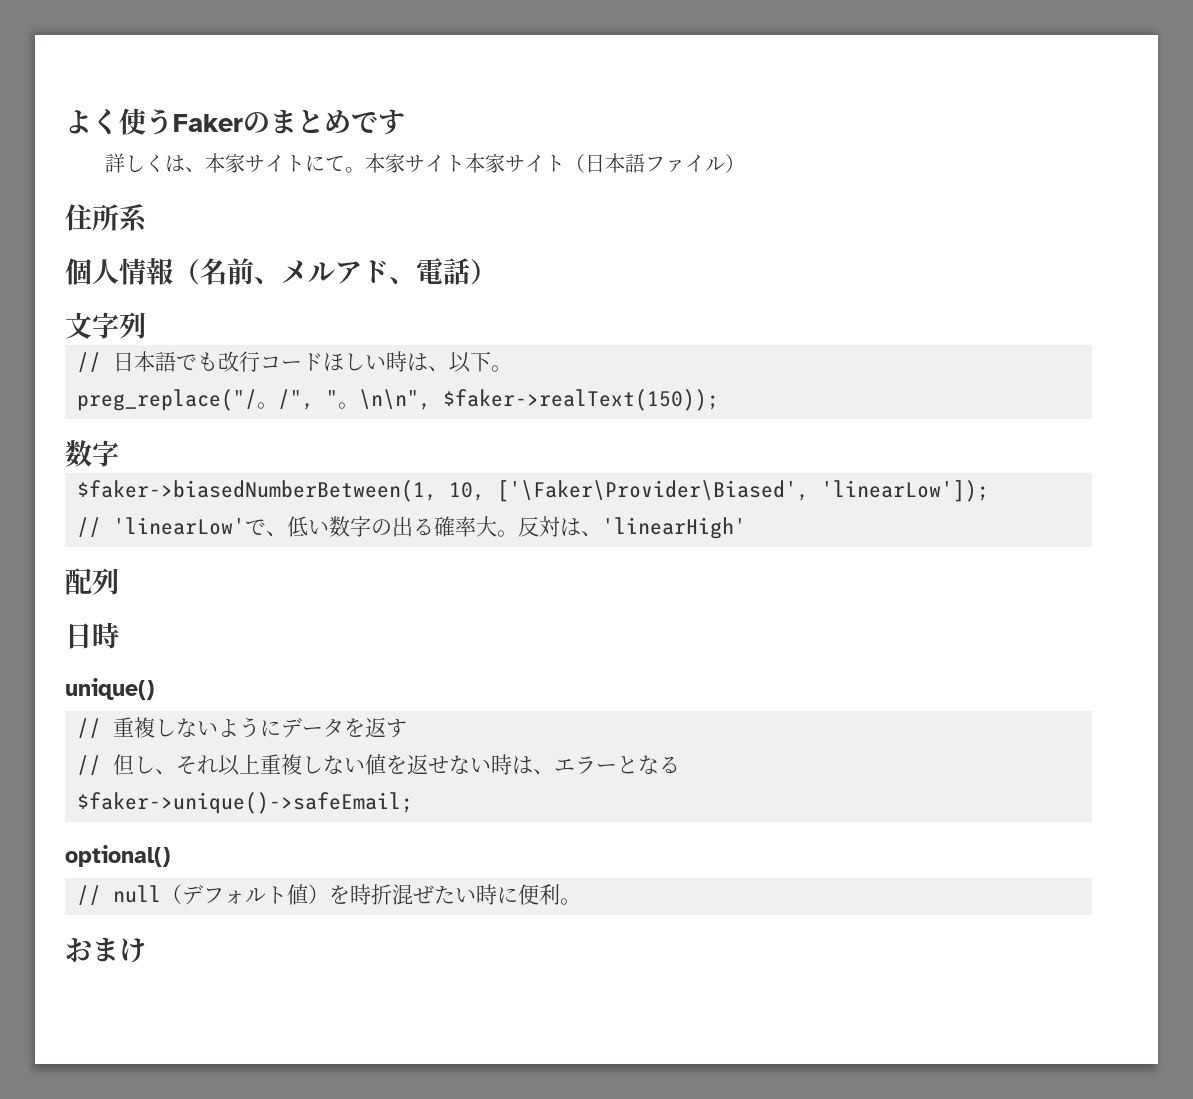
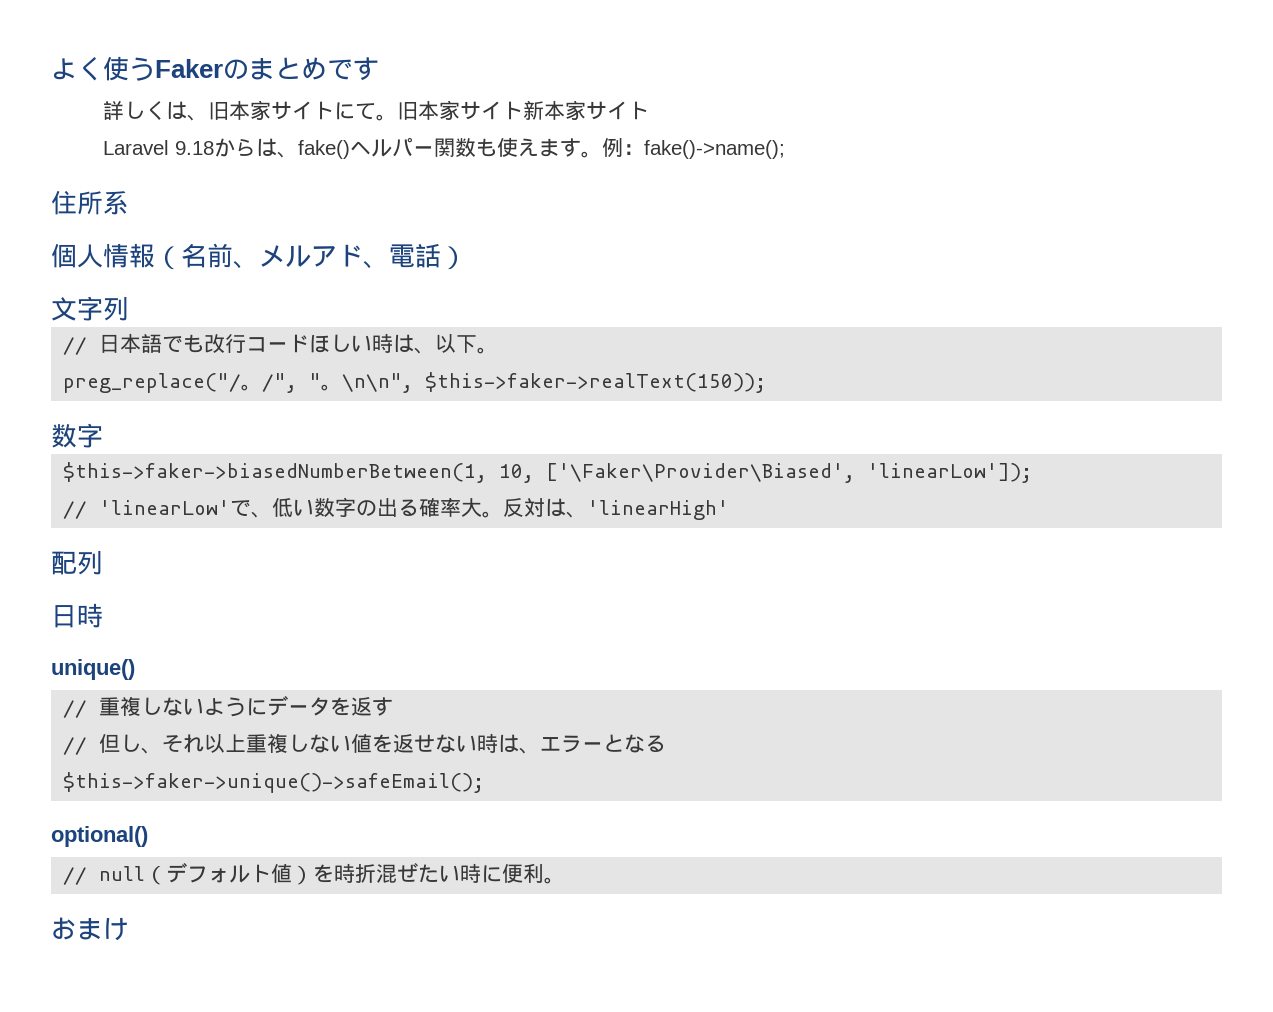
- 詳しくは、本家サイトにて。
+ 詳しくは、旧本家サイトにて。
- 本家サイト本家サイト（日本語ファイル）
+ 旧本家サイト新本家サイト
+ Laravel 9.18からは、fake()ヘルパー関数も使えます。例：fake()->name();
- \n\n", $faker->realText(150));
+ \n\n", $this->faker->realText(150));
- $faker->biasedNumberBetween(1, 10, ['\Faker\Provider\Biased', 'linearLow']);
+ $this->faker->biasedNumberBetween(1, 10, ['\Faker\Provider\Biased', 'linearLow']);
- $faker->unique()->safeEmail;
+ $this->faker->unique()->safeEmail();

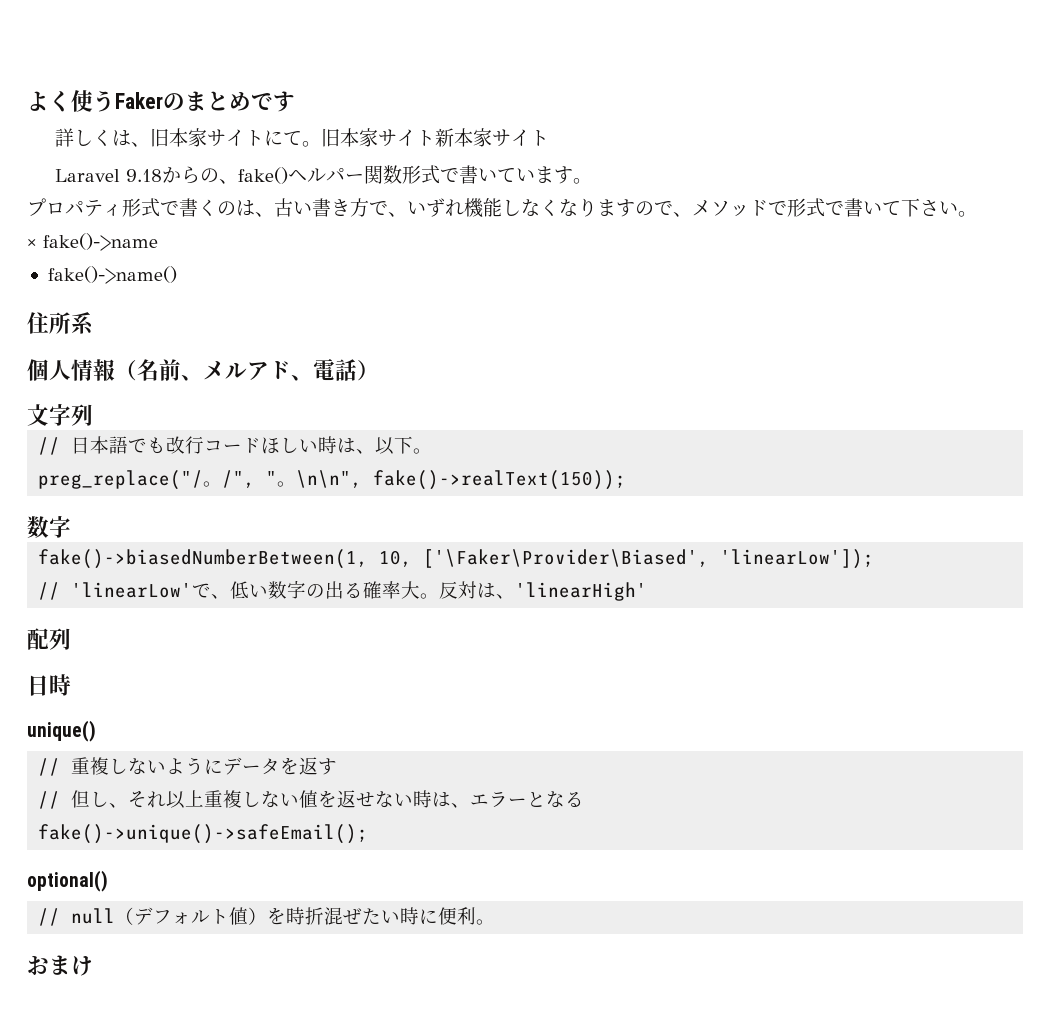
- Laravel 9.18からは、fake()ヘルパー関数も使えます。例：fake()->name();
+ Laravel 9.18からの、fake()ヘルパー関数形式で書いています。
+ プロパティ形式で書くのは、古い書き方で、いずれ機能しなくなりますので、メソッドで形式で書いて下さい。
+ × fake()->name
+ fake()->name()
- \n\n", $this->faker->realText(150));
+ \n\n", fake()->realText(150));
- $this->faker->biasedNumberBetween(1, 10, ['\Faker\Provider\Biased', 'linearLow']);
+ fake()->biasedNumberBetween(1, 10, ['\Faker\Provider\Biased', 'linearLow']);
- $this->faker->unique()->safeEmail();
+ fake()->unique()->safeEmail();

